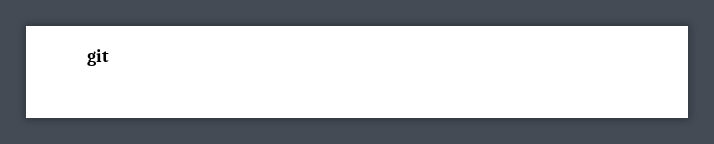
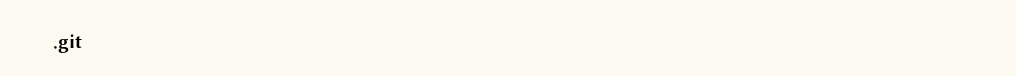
- git
+ .git

